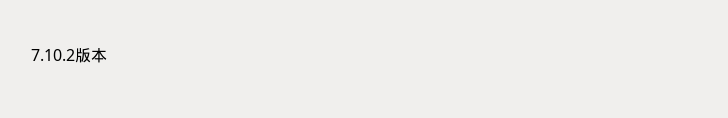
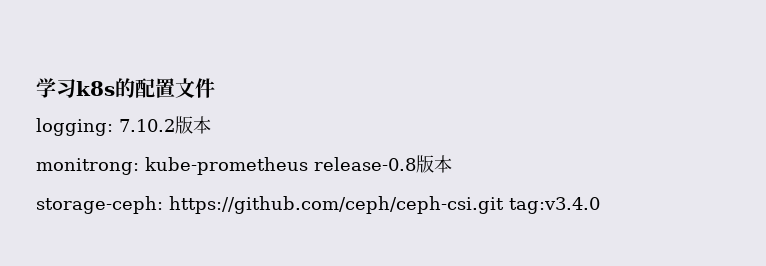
- 7.10.2版本
+ 学习k8s的配置文件
+ logging: 7.10.2版本
+ monitrong: kube-prometheus release-0.8版本
+ storage-ceph: https://github.com/ceph/ceph-csi.git tag:v3.4.0

